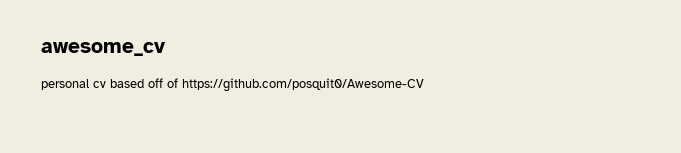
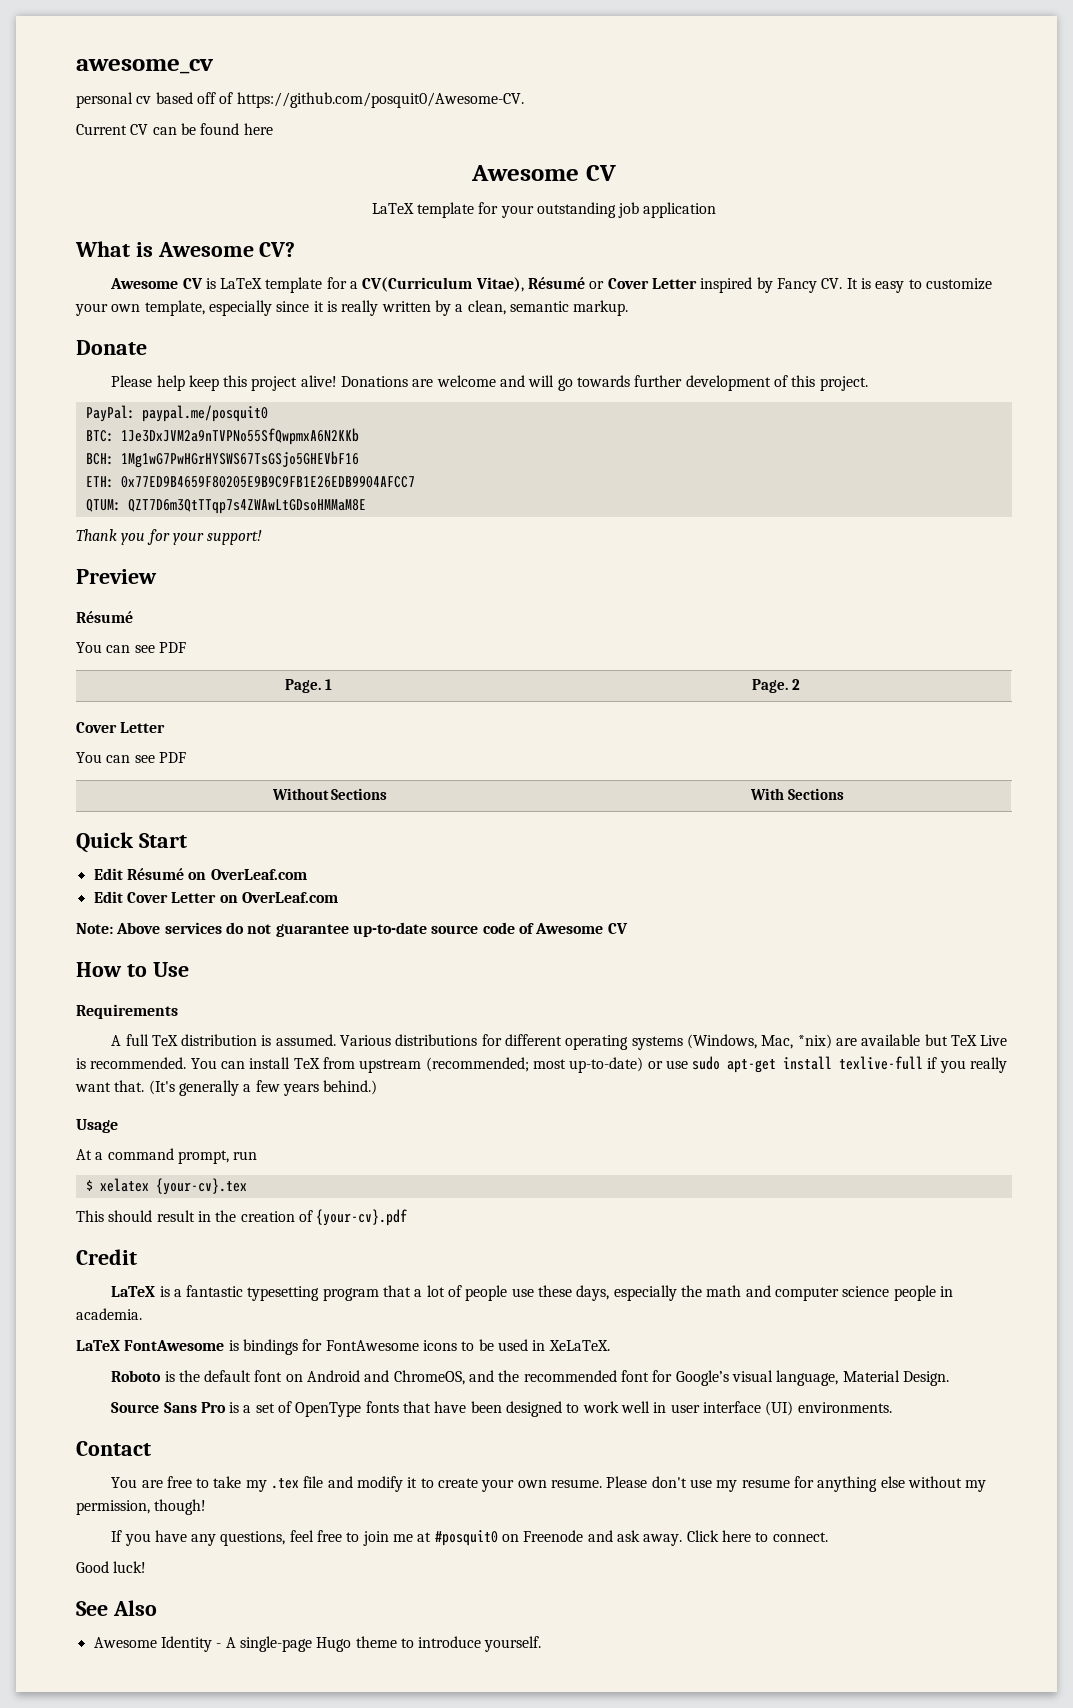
- personal cv based off of https://github.com/posquit0/Awesome-CV
+ personal cv based off of https://github.com/posquit0/Awesome-CV.
+ Current CV can be found here
+ Awesome CV
+ LaTeX template for your outstanding job application
+ What is Awesome CV?
+ Awesome CV is LaTeX template for a CV(Curriculum Vitae), Résumé or Cover Letter inspired by Fancy CV. It is easy to customize your own template, especially since it is really written by a clean, semantic markup.
+ Donate
+ Please help keep this project alive! Donations are welcome and will go towards further development of this project.
+ PayPal: paypal.me/posquit0
+ BTC: 1Je3DxJVM2a9nTVPNo55SfQwpmxA6N2KKb
+ BCH: 1Mg1wG7PwHGrHYSWS67TsGSjo5GHEVbF16
+ ETH: 0x77ED9B4659F80205E9B9C9FB1E26EDB9904AFCC7
+ QTUM: QZT7D6m3QtTTqp7s4ZWAwLtGDsoHMMaM8E
+ Thank you for your support!
+ Preview
+ Résumé
+ You can see PDF
+ Page. 1 | Page. 2
+ Cover Letter
+ You can see PDF
+ Without Sections | With Sections
+ Quick Start
+ Edit Résumé on OverLeaf.com
+ Edit Cover Letter on OverLeaf.com
+ Note: Above services do not guarantee up-to-date source code of Awesome CV
+ How to Use
+ Requirements
+ A full TeX distribution is assumed. Various distributions for different operating systems (Windows, Mac, *nix) are available but TeX Live is recommended. You can install TeX from upstream (recommended; most up-to-date) or use sudo apt-get install texlive-full if you really want that. (It's generally a few years behind.)
+ Usage
+ At a command prompt, run
+ $ xelatex {your-cv}.tex
+ This should result in the creation of {your-cv}.pdf
+ Credit
+ LaTeX is a fantastic typesetting program that a lot of people use these days, especially the math and computer science people in academia.
+ LaTeX FontAwesome is bindings for FontAwesome icons to be used in XeLaTeX.
+ Roboto is the default font on Android and ChromeOS, and the recommended font for Google’s visual language, Material Design.
+ Source Sans Pro is a set of OpenType fonts that have been designed to work well in user interface (UI) environments.
+ Contact
+ You are free to take my .tex file and modify it to create your own resume. Please don't use my resume for anything else without my permission, though!
+ If you have any questions, feel free to join me at #posquit0 on Freenode and ask away. Click here to connect.
+ Good luck!
+ See Also
+ Awesome Identity - A single-page Hugo theme to introduce yourself.

